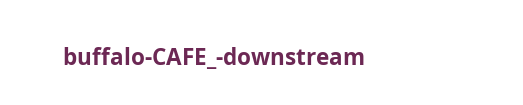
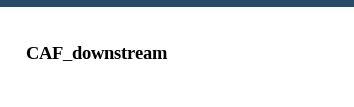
- buffalo-CAFE_-downstream
+ CAF_downstream

